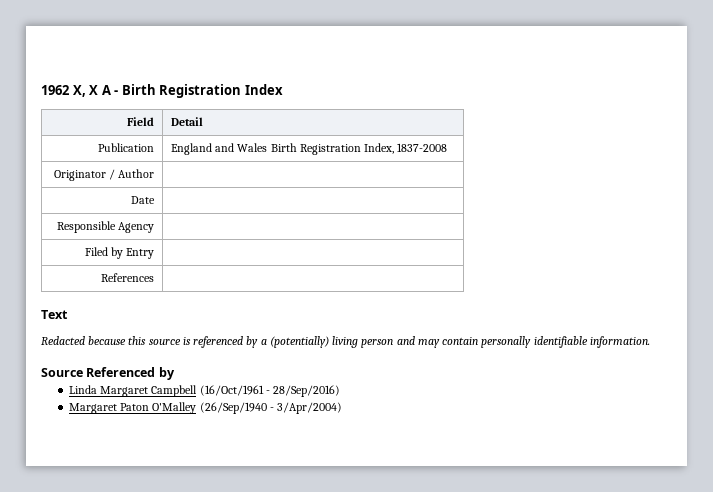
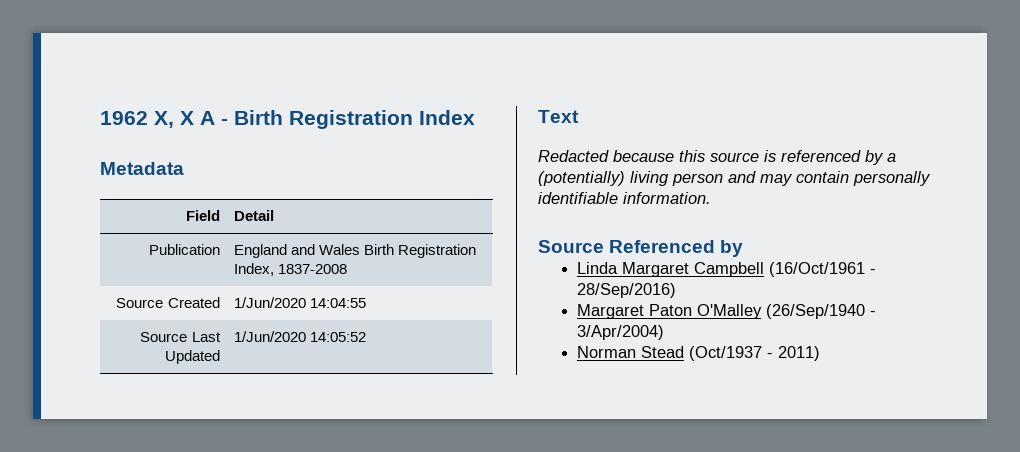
+ Metadata
- Originator / Author |
- Date |
- Responsible Agency |
- Filed by Entry |
- References |
+ Source Created | 1/Jun/2020 14:04:55
+ Source Last Updated | 1/Jun/2020 14:05:52
+ Norman Stead (Oct/1937 - 2011)

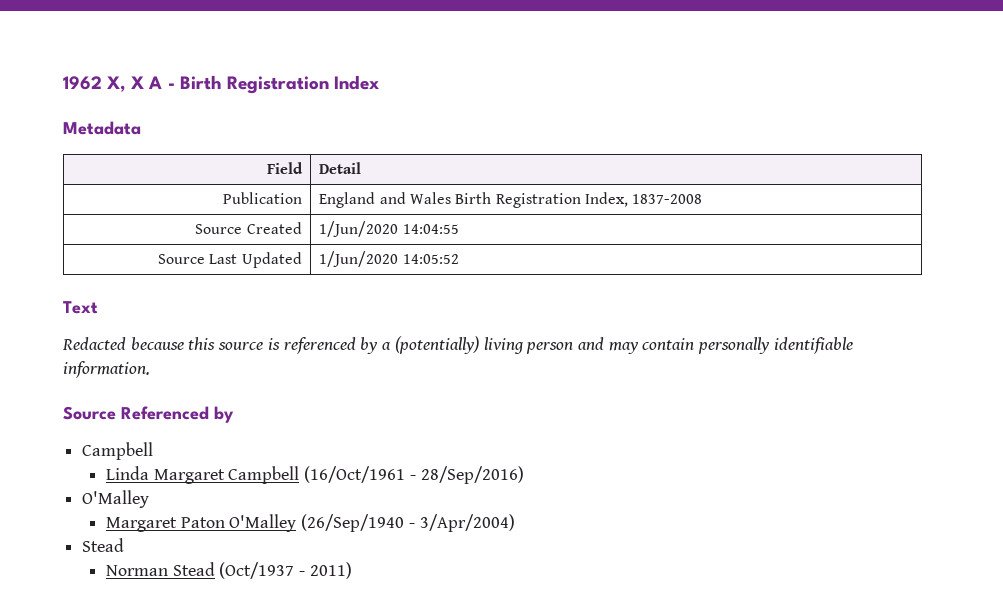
  Source Referenced by
+ Campbell
  Linda Margaret Campbell (16/Oct/1961 - 28/Sep/2016)
+ O'Malley
  Margaret Paton O'Malley (26/Sep/1940 - 3/Apr/2004)
+ Stead

